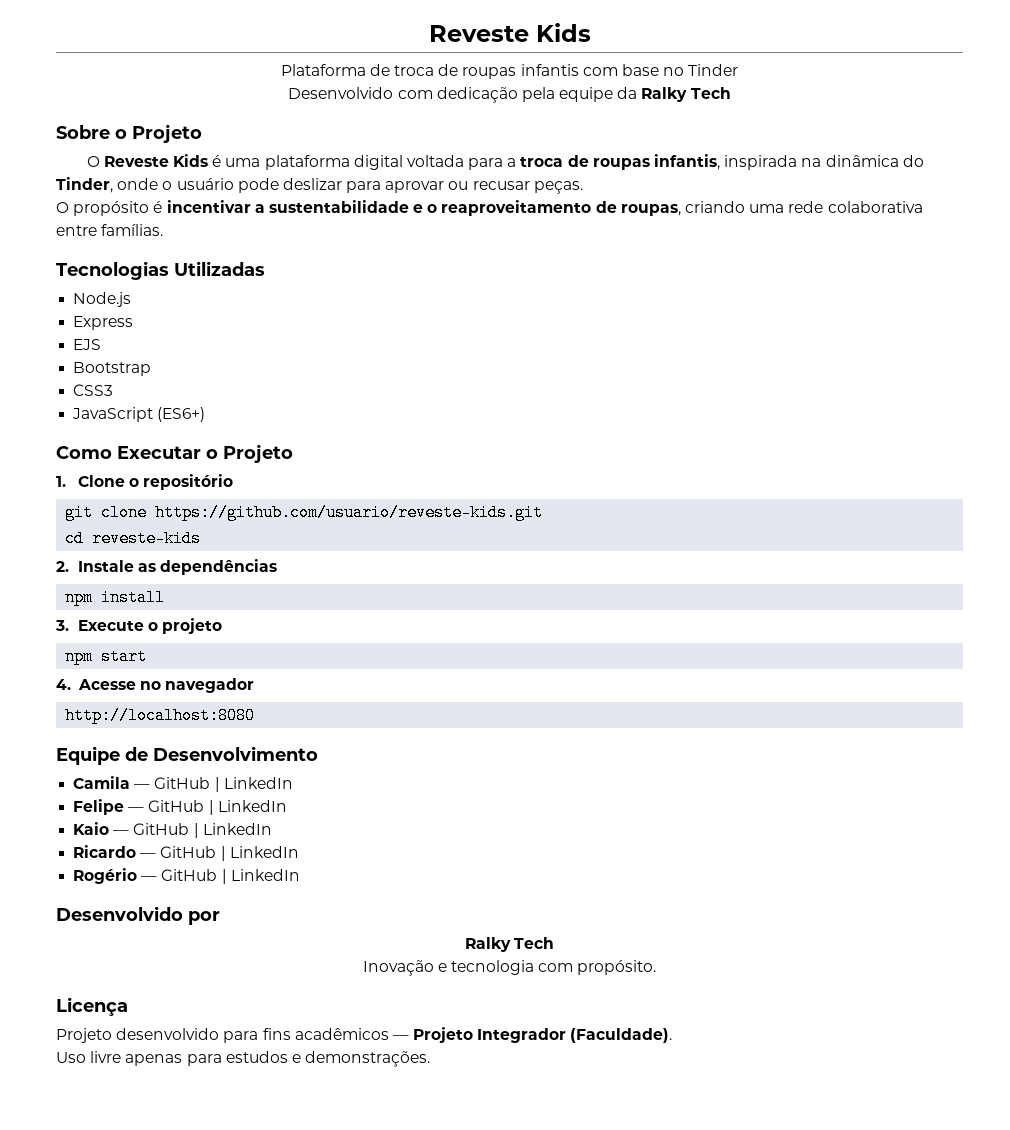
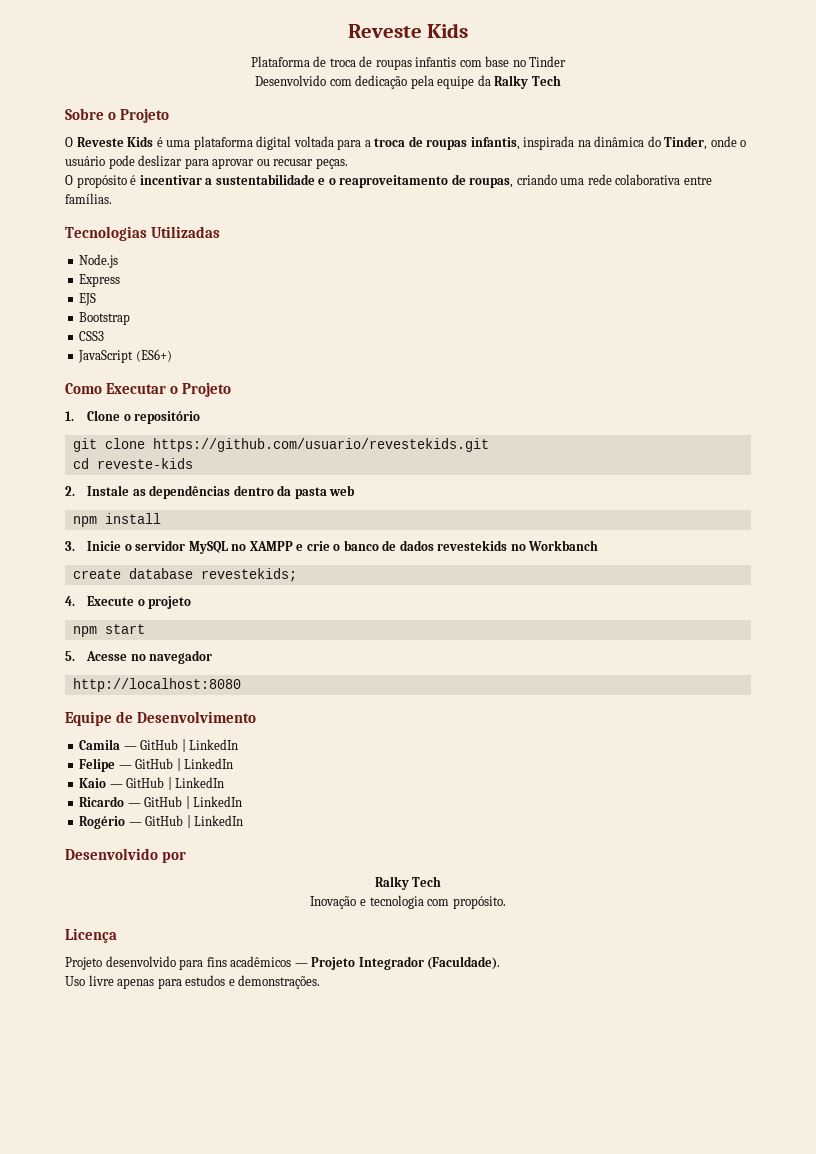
- git clone https://github.com/usuario/reveste-kids.git
+ git clone https://github.com/usuario/revestekids.git
- 2. Instale as dependências
+ 2. Instale as dependências dentro da pasta web
  npm install
- 3. Execute o projeto
+ 3. Inicie o servidor MySQL no XAMPP e crie o banco de dados revestekids no Workbanch
+ create database revestekids;
+ 4. Execute o projeto
- 4. Acesse no navegador
+ 5. Acesse no navegador

